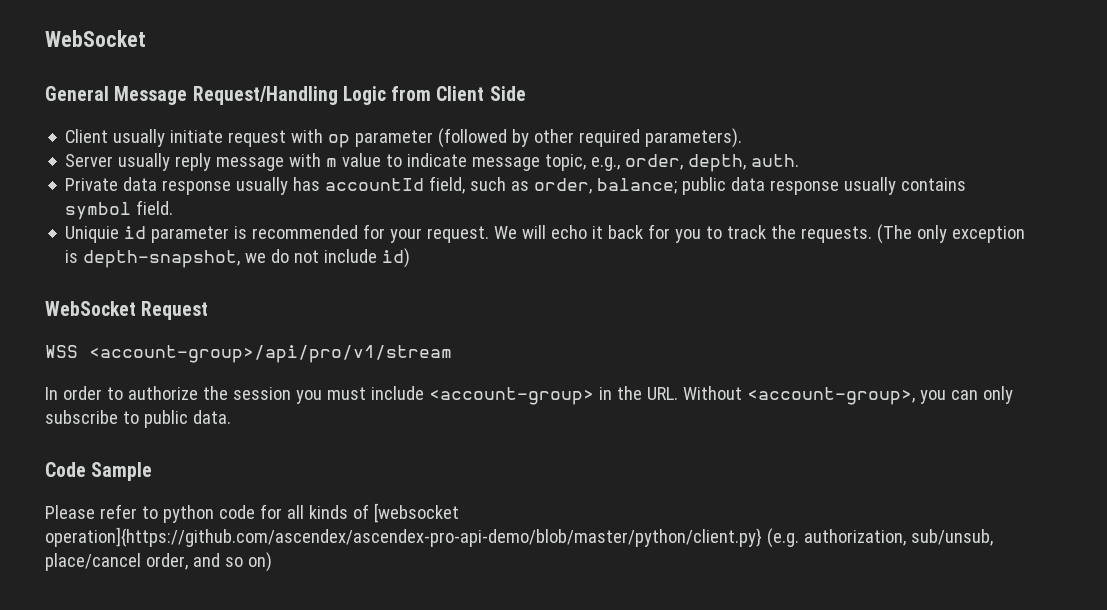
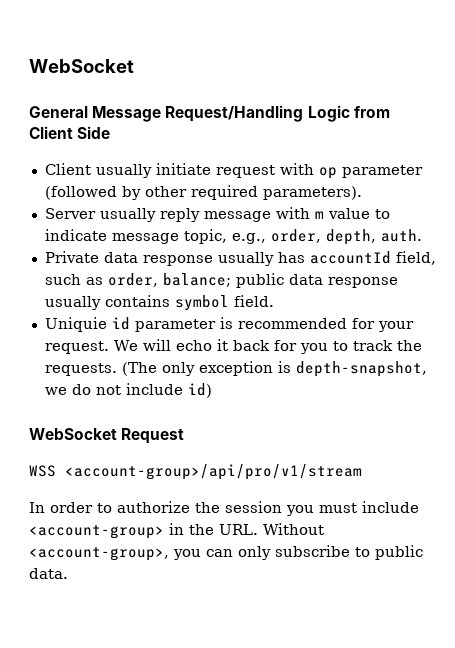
- Code Sample
- Please refer to python code for all kinds of [websocket operation]{https://github.com/ascendex/ascendex-pro-api-demo/blob/master/python/client.py} (e.g. authorization, sub/unsub, place/cancel order, and so on)

